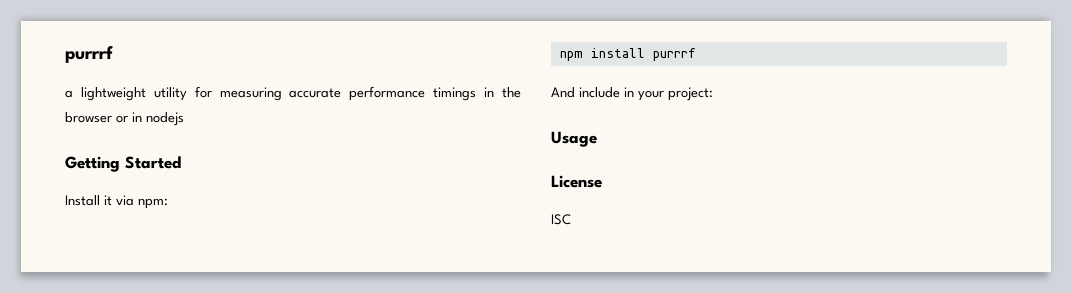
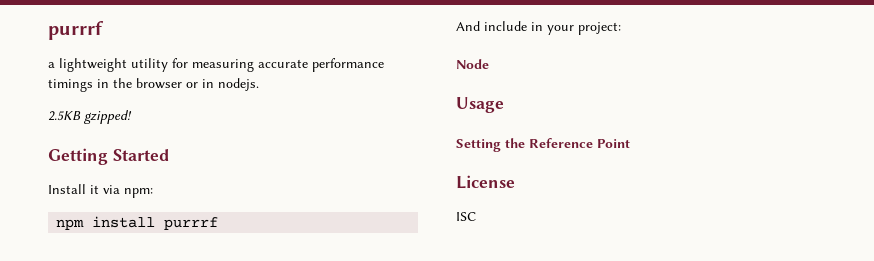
- a lightweight utility for measuring accurate performance timings in the browser or in nodejs
+ a lightweight utility for measuring accurate performance timings in the browser or in nodejs.
+ 2.5KB gzipped!
+ Node
+ Setting the Reference Point

